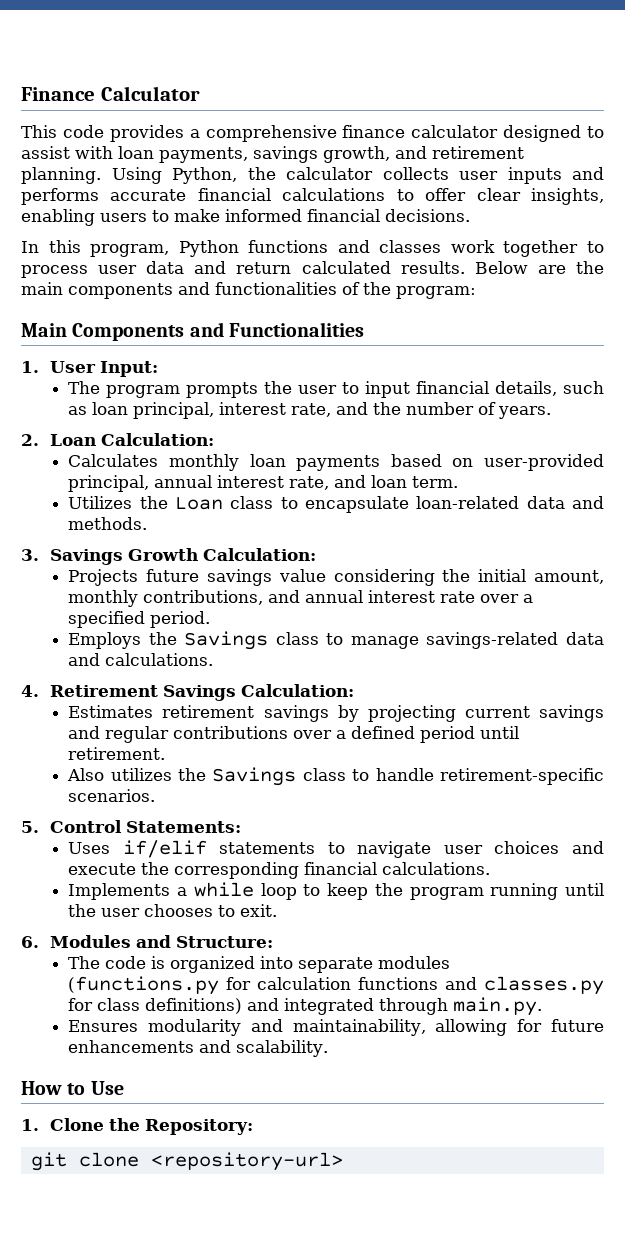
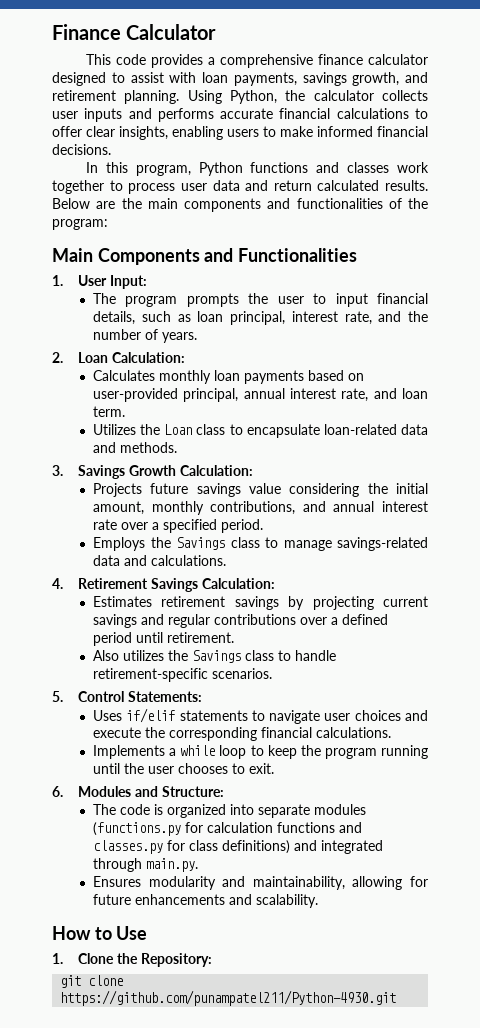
- git clone <repository-url>
+ git clone https://github.com/punampatel211/Python-4930.git

